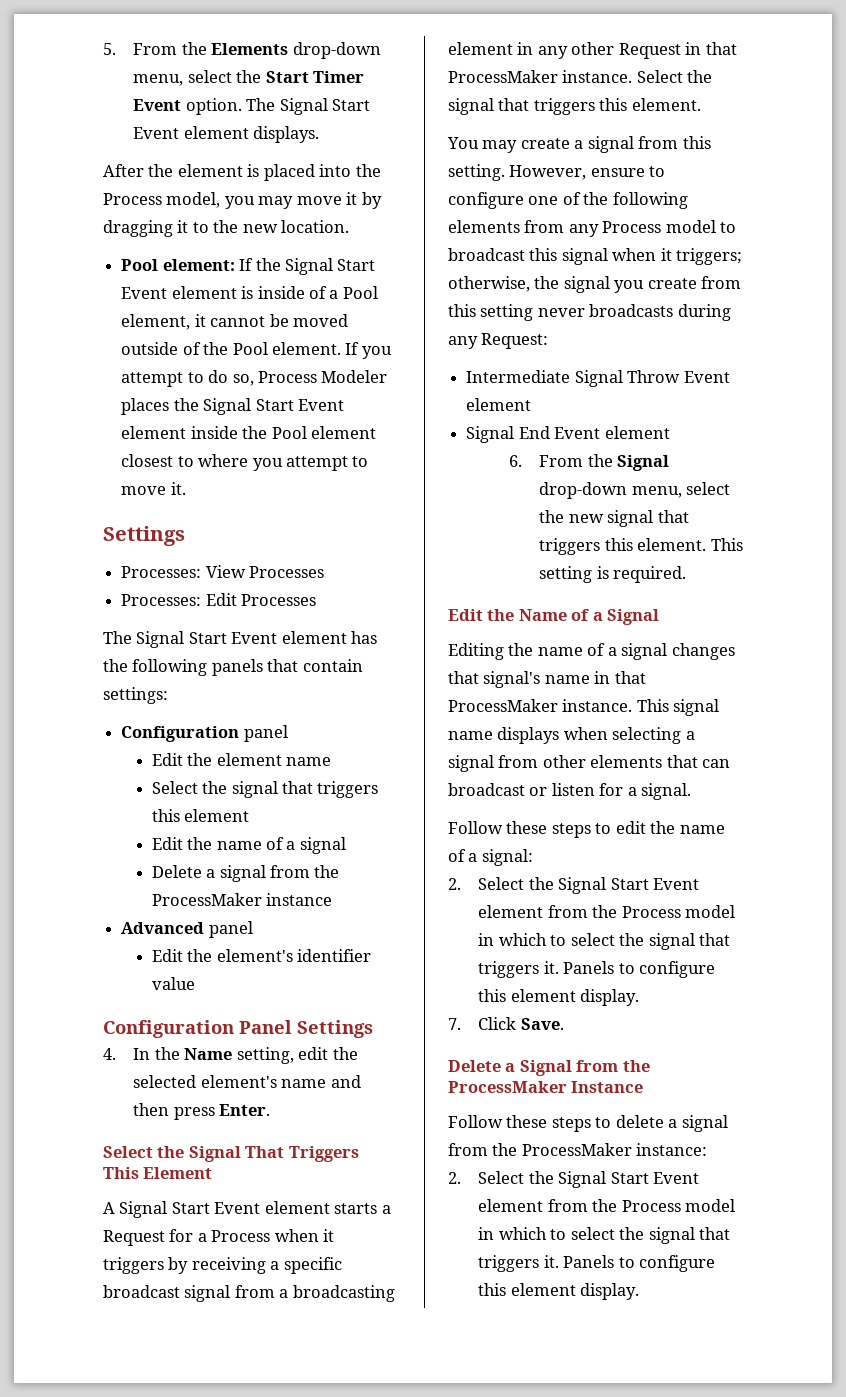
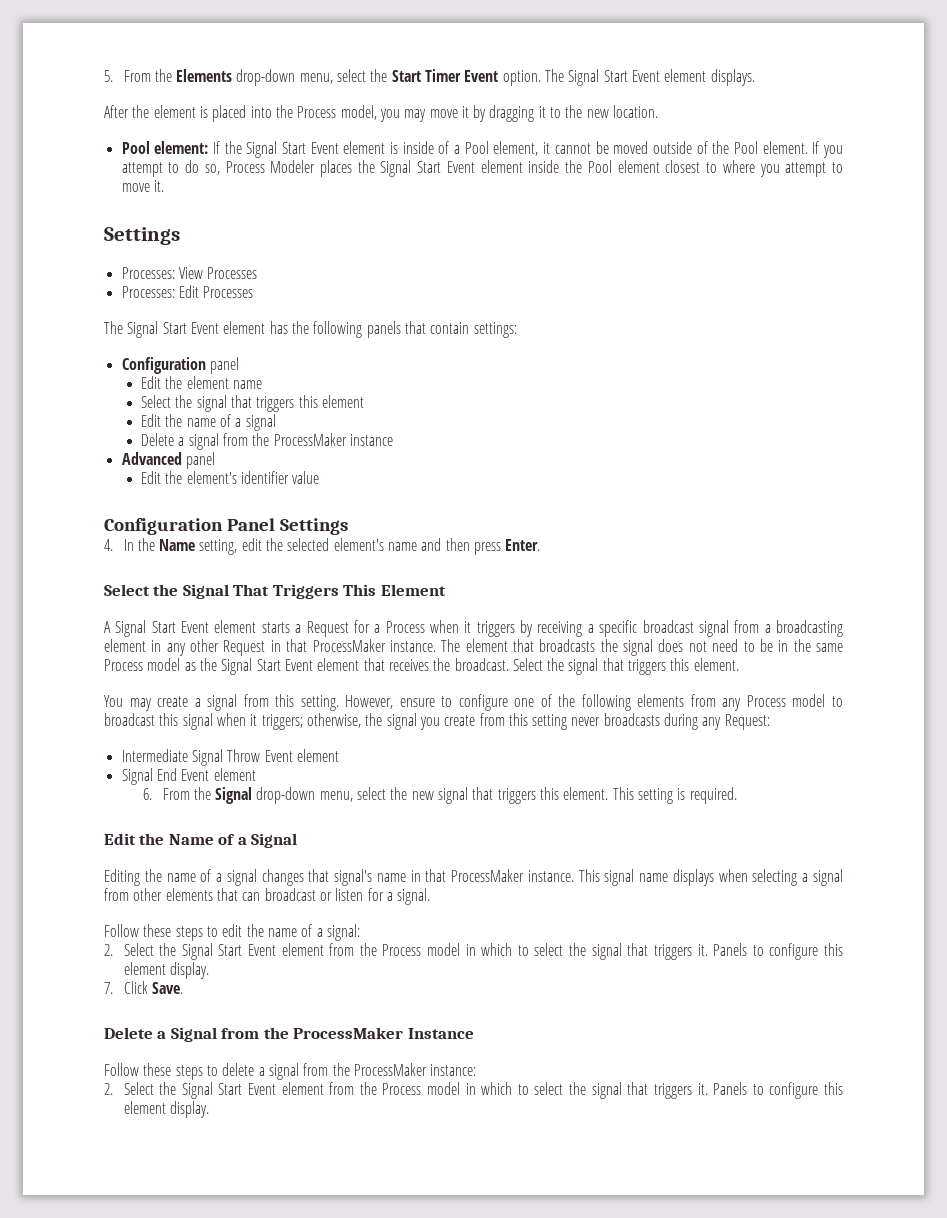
+ The element that broadcasts the signal does not need to be in the same Process model as the Signal Start Event element that receives the broadcast.

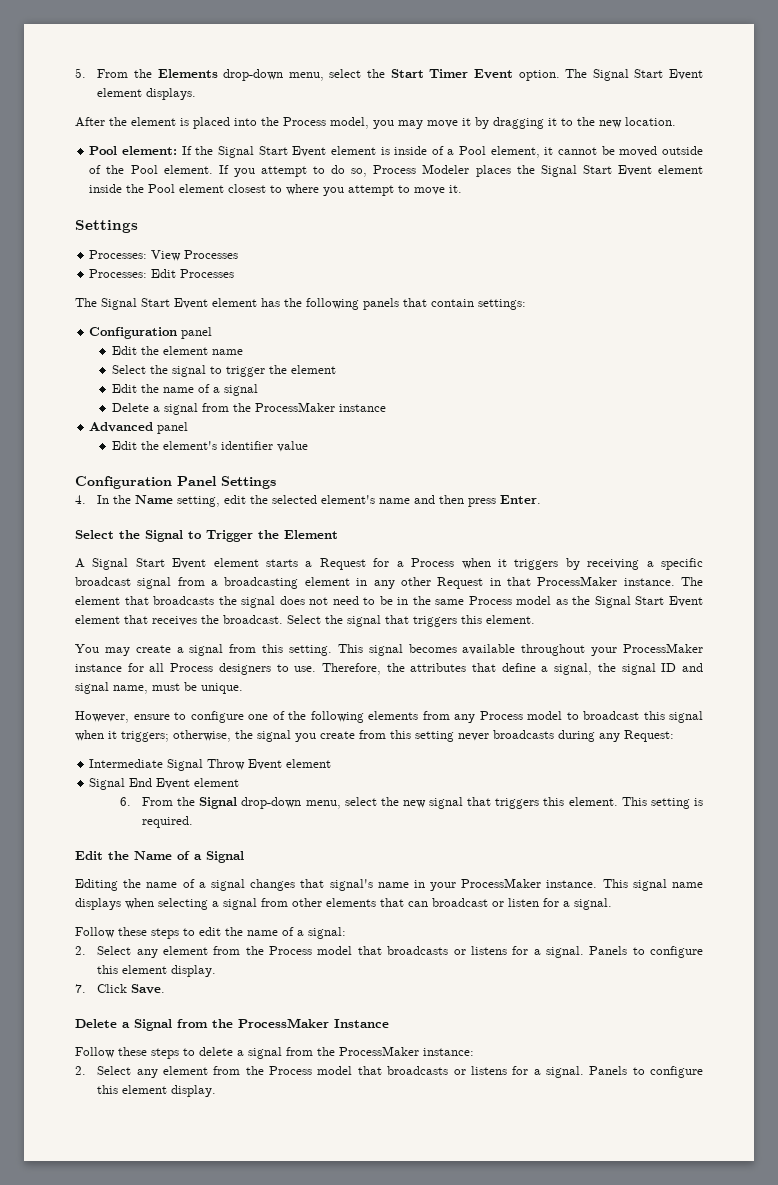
- Select the signal that triggers this element
+ Select the signal to trigger the element
- Select the Signal That Triggers This Element
+ Select the Signal to Trigger the Element
- You may create a signal from this setting. However, ensure to configure one of the following elements from any Process model to broadcast this signal when it triggers; otherwise, the signal you create from this setting never broadcasts during any Request:
+ You may create a signal from this setting. This signal becomes available throughout your ProcessMaker instance for all Process designers to use. Therefore, the attributes that define a signal, the signal ID and signal name, must be unique.
+ However, ensure to configure one of the following elements from any Process model to broadcast this signal when it triggers; otherwise, the signal you create from this setting never broadcasts during any Request:
- Editing the name of a signal changes that signal's name in that ProcessMaker instance.
+ Editing the name of a signal changes that signal's name in your ProcessMaker instance.
  Follow these steps to edit the name of a signal:
- 2. Select the Signal Start Event element from the Process model in which to select the signal that triggers it.
+ 2. Select any element from the Process model that broadcasts or listens for a signal.
  Follow these steps to delete a signal from the ProcessMaker instance:
- 2. Select the Signal Start Event element from the Process model in which to select the signal that triggers it.
+ 2. Select any element from the Process model that broadcasts or listens for a signal.

